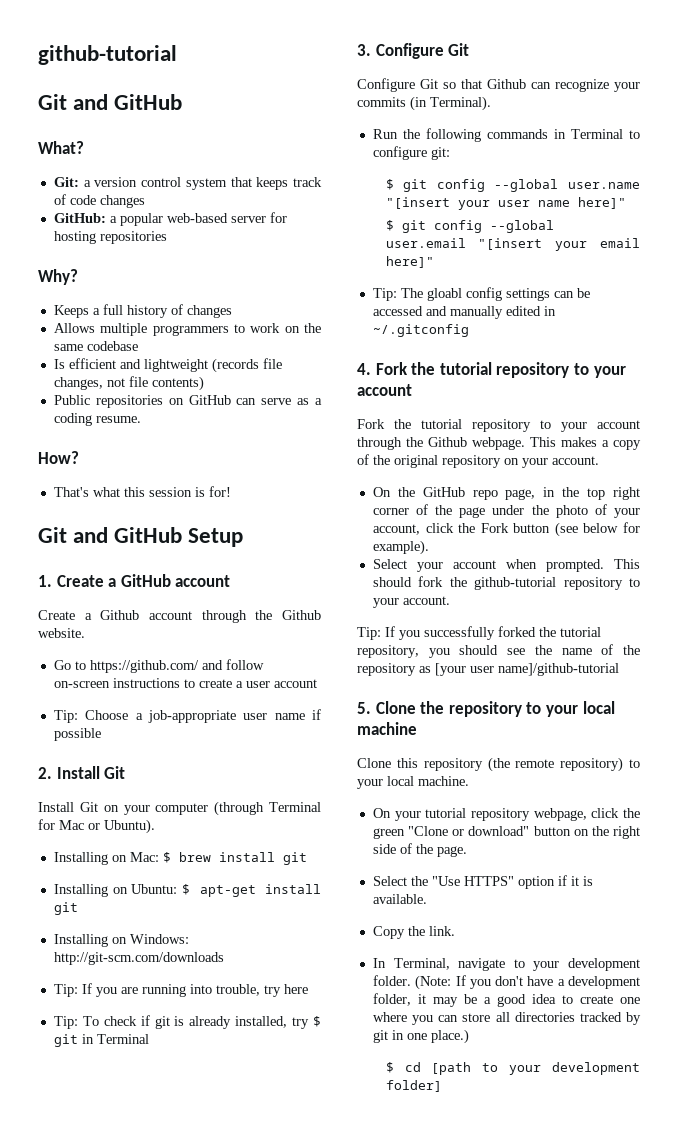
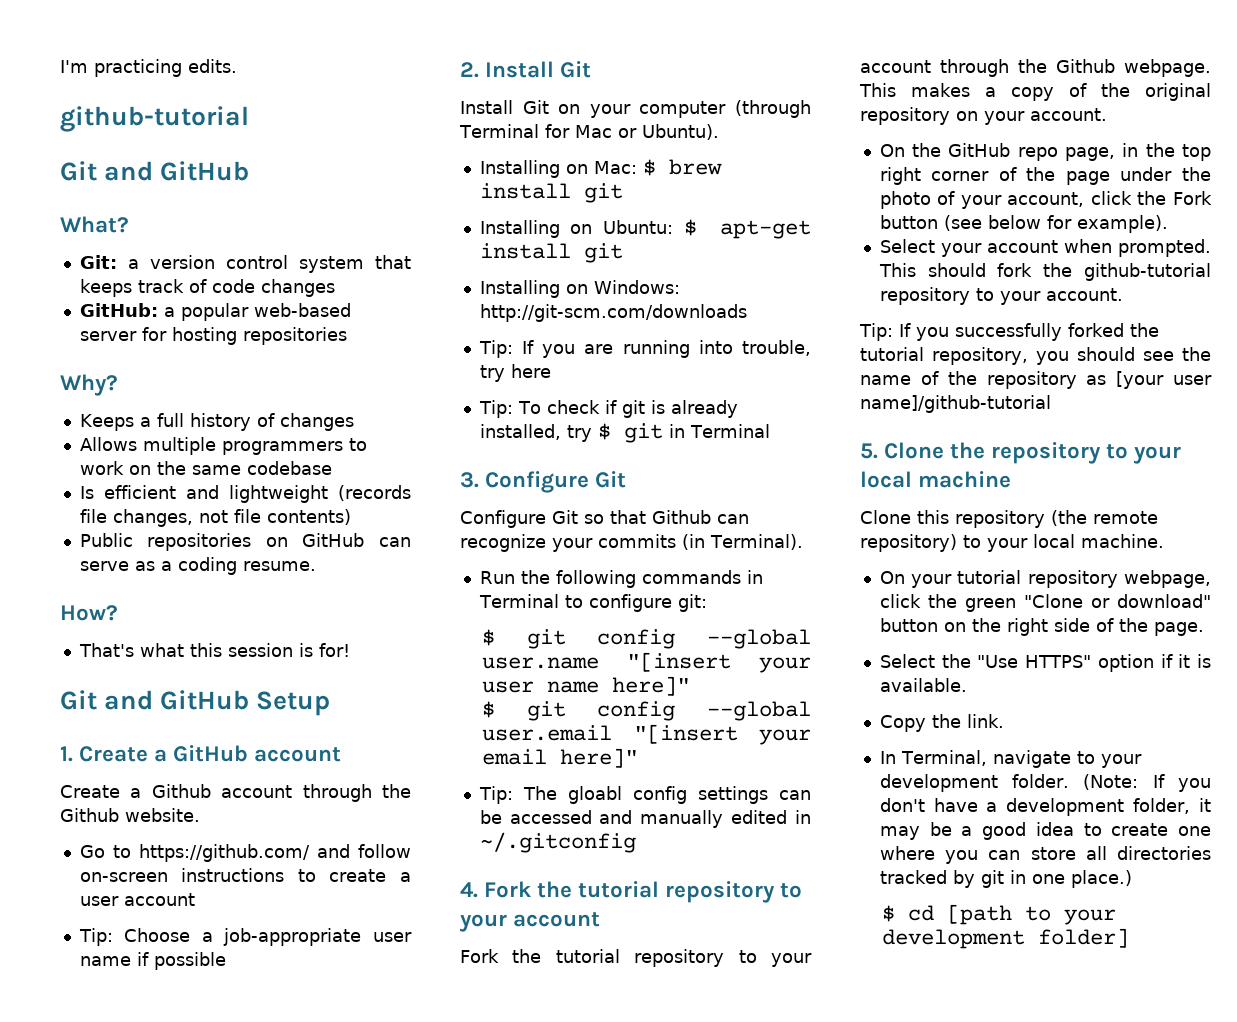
+ I'm practicing edits.

